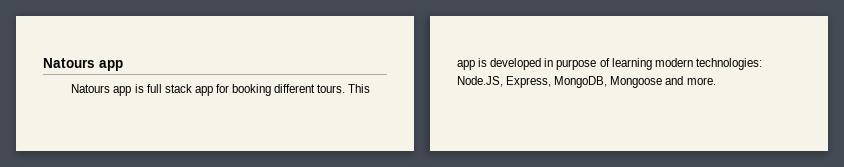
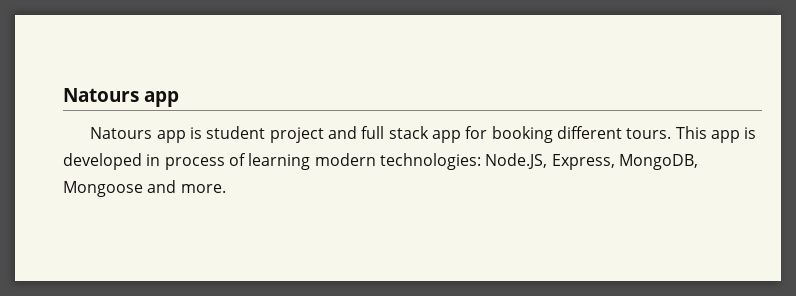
- Natours app is full stack app for booking different tours.
+ Natours app is student project and full stack app for booking different tours.
- This app is developed in purpose of learning modern technologies: Node.JS, Express, MongoDB, Mongoose and more.
+ This app is developed in process of learning modern technologies: Node.JS, Express, MongoDB, Mongoose and more.

